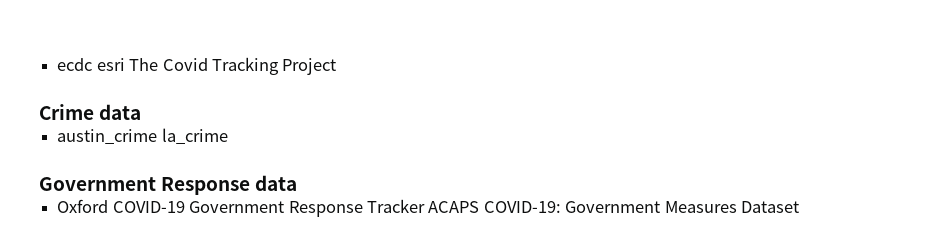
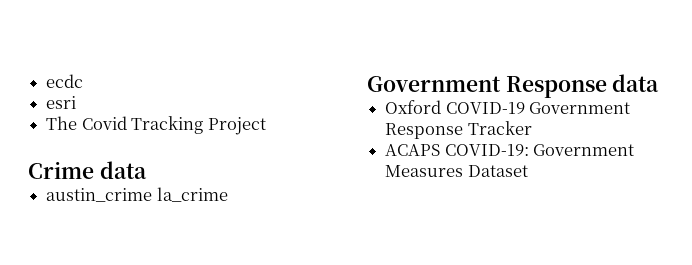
- ecdc esri The Covid Tracking Project
+ ecdc
+ esri
+ The Covid Tracking Project
- Oxford COVID-19 Government Response Tracker ACAPS COVID-19: Government Measures Dataset
+ Oxford COVID-19 Government Response Tracker
+ ACAPS COVID-19: Government Measures Dataset

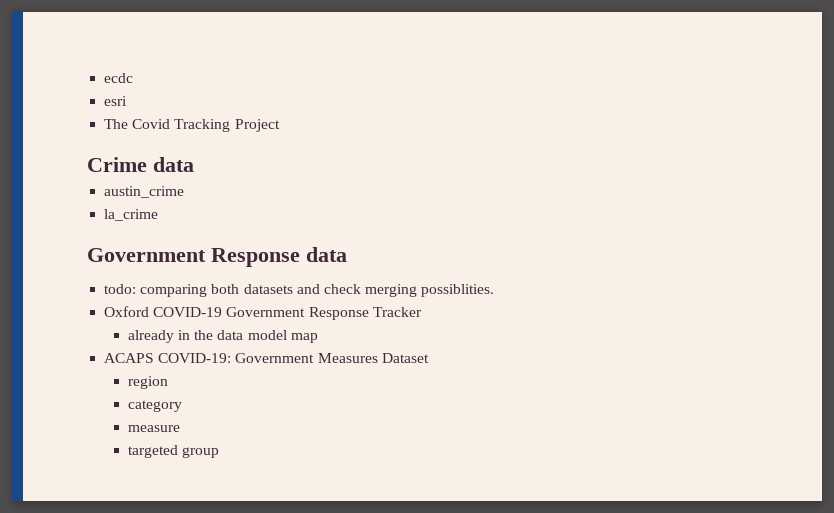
- austin_crime la_crime
+ austin_crime
+ la_crime
+ todo: comparing both datasets and check merging possiblities.
+ already in the data model map
+ region
+ category
+ measure
+ targeted group

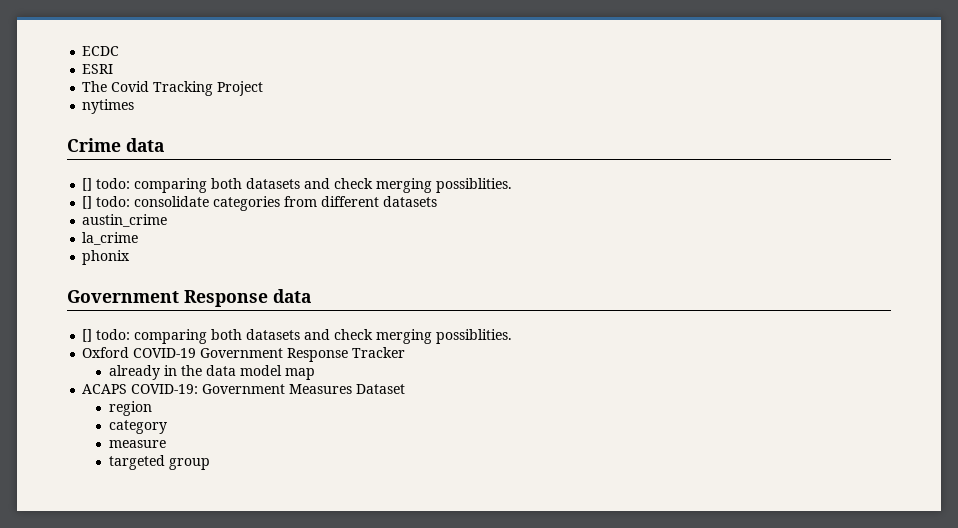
- ecdc
- esri
+ ECDC
+ ESRI
+ nytimes
  Crime data
+ [] todo: comparing both datasets and check merging possiblities.
+ [] todo: consolidate categories from different datasets
+ phonix
  Government Response data
- todo: comparing both datasets and check merging possiblities.
+ [] todo: comparing both datasets and check merging possiblities.

